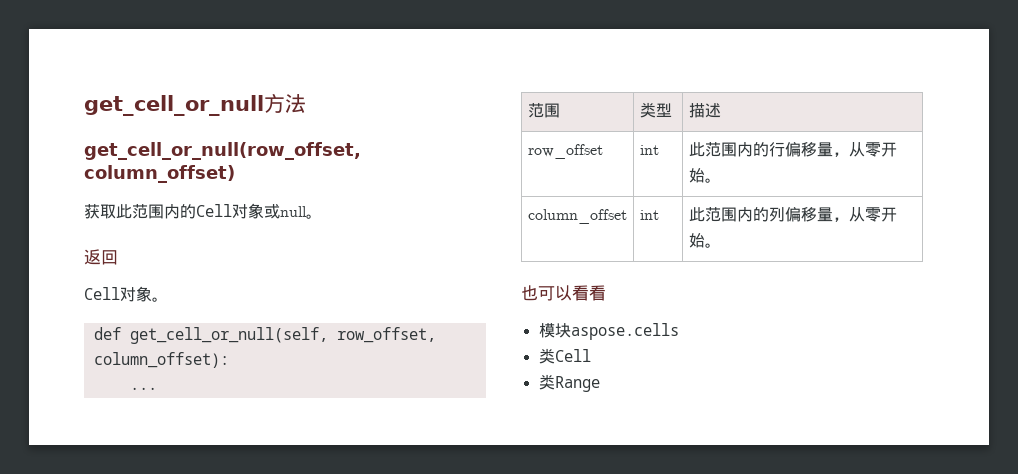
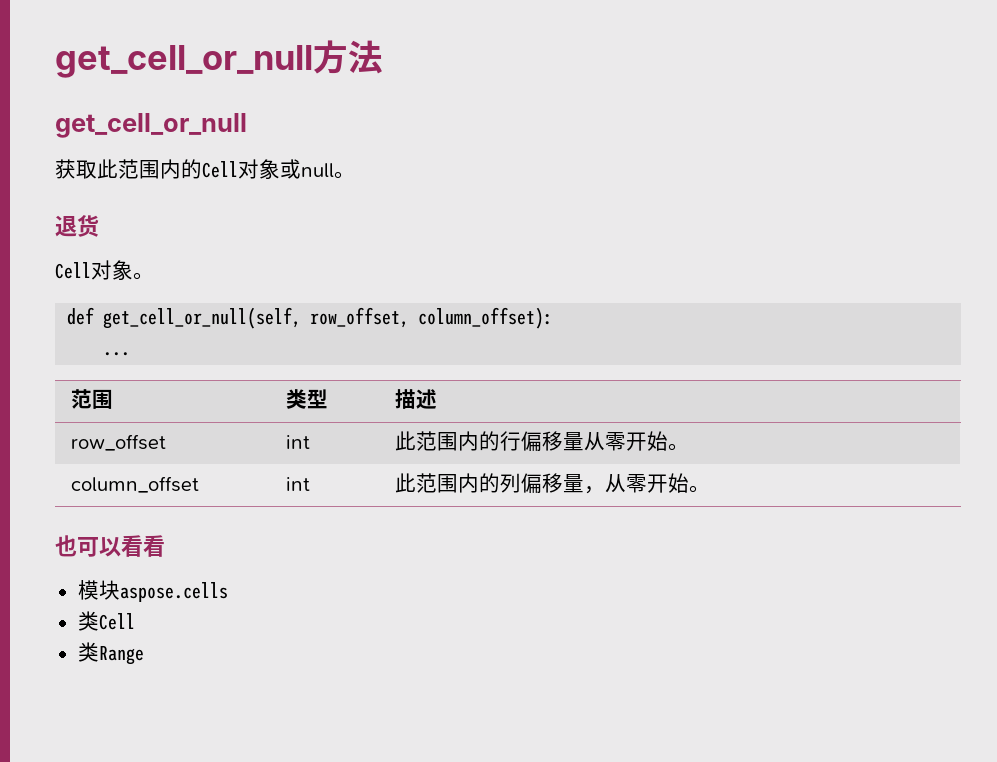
  get_cell_or_null方法
- get_cell_or_null(row_offset, column_offset)
+ get_cell_or_null
- 返回
+ 退货
- row_offset | int | 此范围内的行偏移量，从零开始。
+ row_offset | int | 此范围内的行偏移量从零开始。

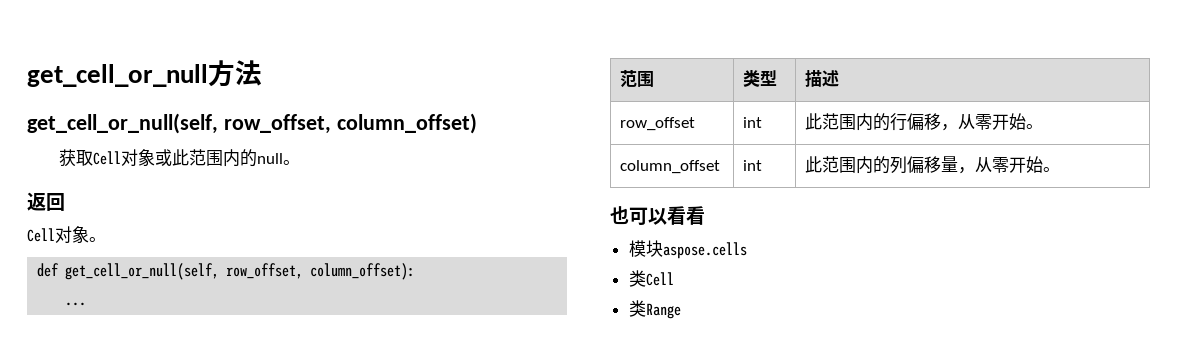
  get_cell_or_null方法
- get_cell_or_null
- 获取此范围内的Cell对象或null。
+ get_cell_or_null(self, row_offset, column_offset)
+ 获取Cell对象或此范围内的null。
- 退货
+ 返回
- row_offset | int | 此范围内的行偏移量从零开始。
+ row_offset | int | 此范围内的行偏移，从零开始。

